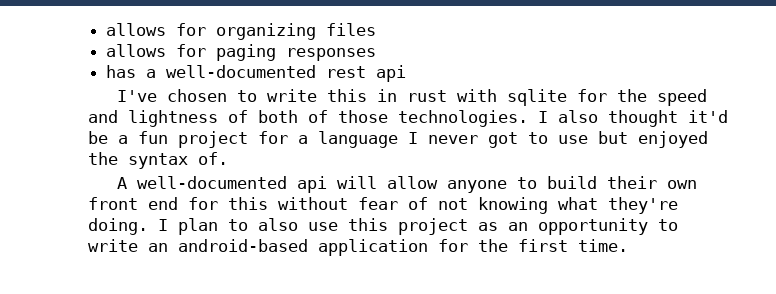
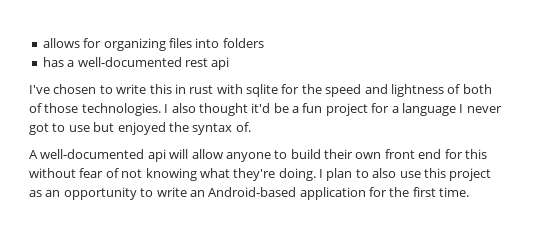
- allows for organizing files
- allows for paging responses
+ allows for organizing files into folders
- I plan to also use this project as an opportunity to write an android-based application for the first time.
+ I plan to also use this project as an opportunity to write an Android-based application for the first time.

